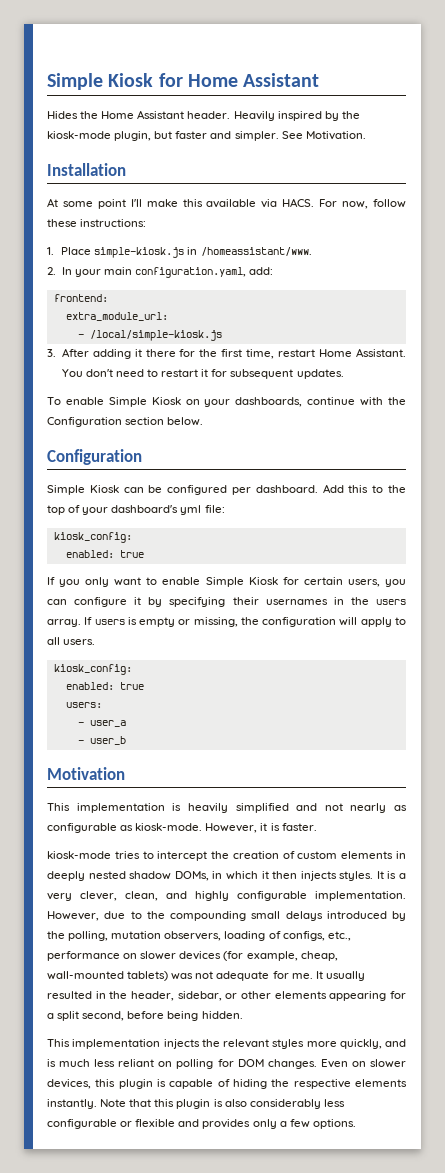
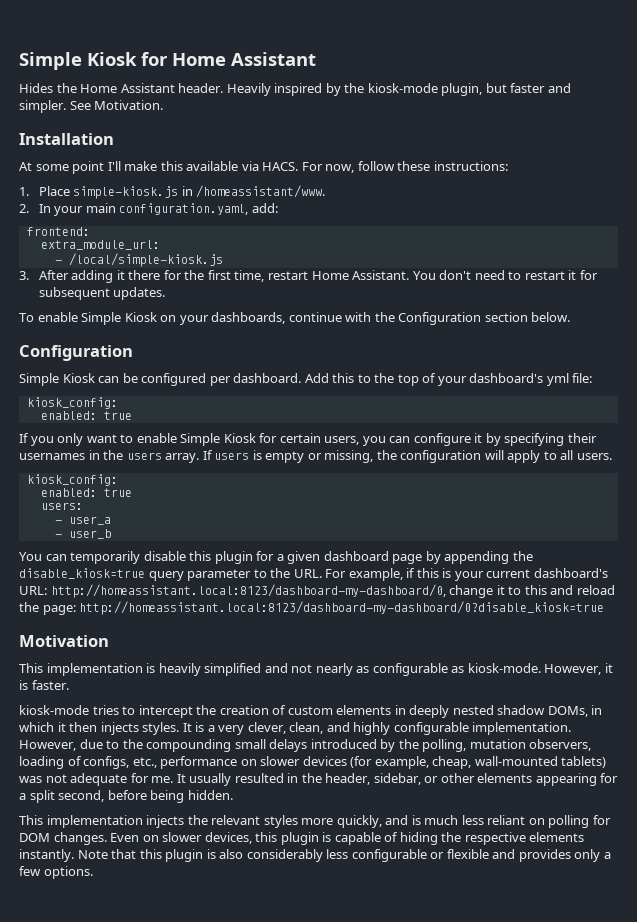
+ You can temporarily disable this plugin for a given dashboard page by appending the disable_kiosk=true query parameter to the URL. For example, if this is your current dashboard's URL: http://homeassistant.local:8123/dashboard-my-dashboard/0, change it to this and reload the page: http://homeassistant.local:8123/dashboard-my-dashboard/0?disable_kiosk=true

